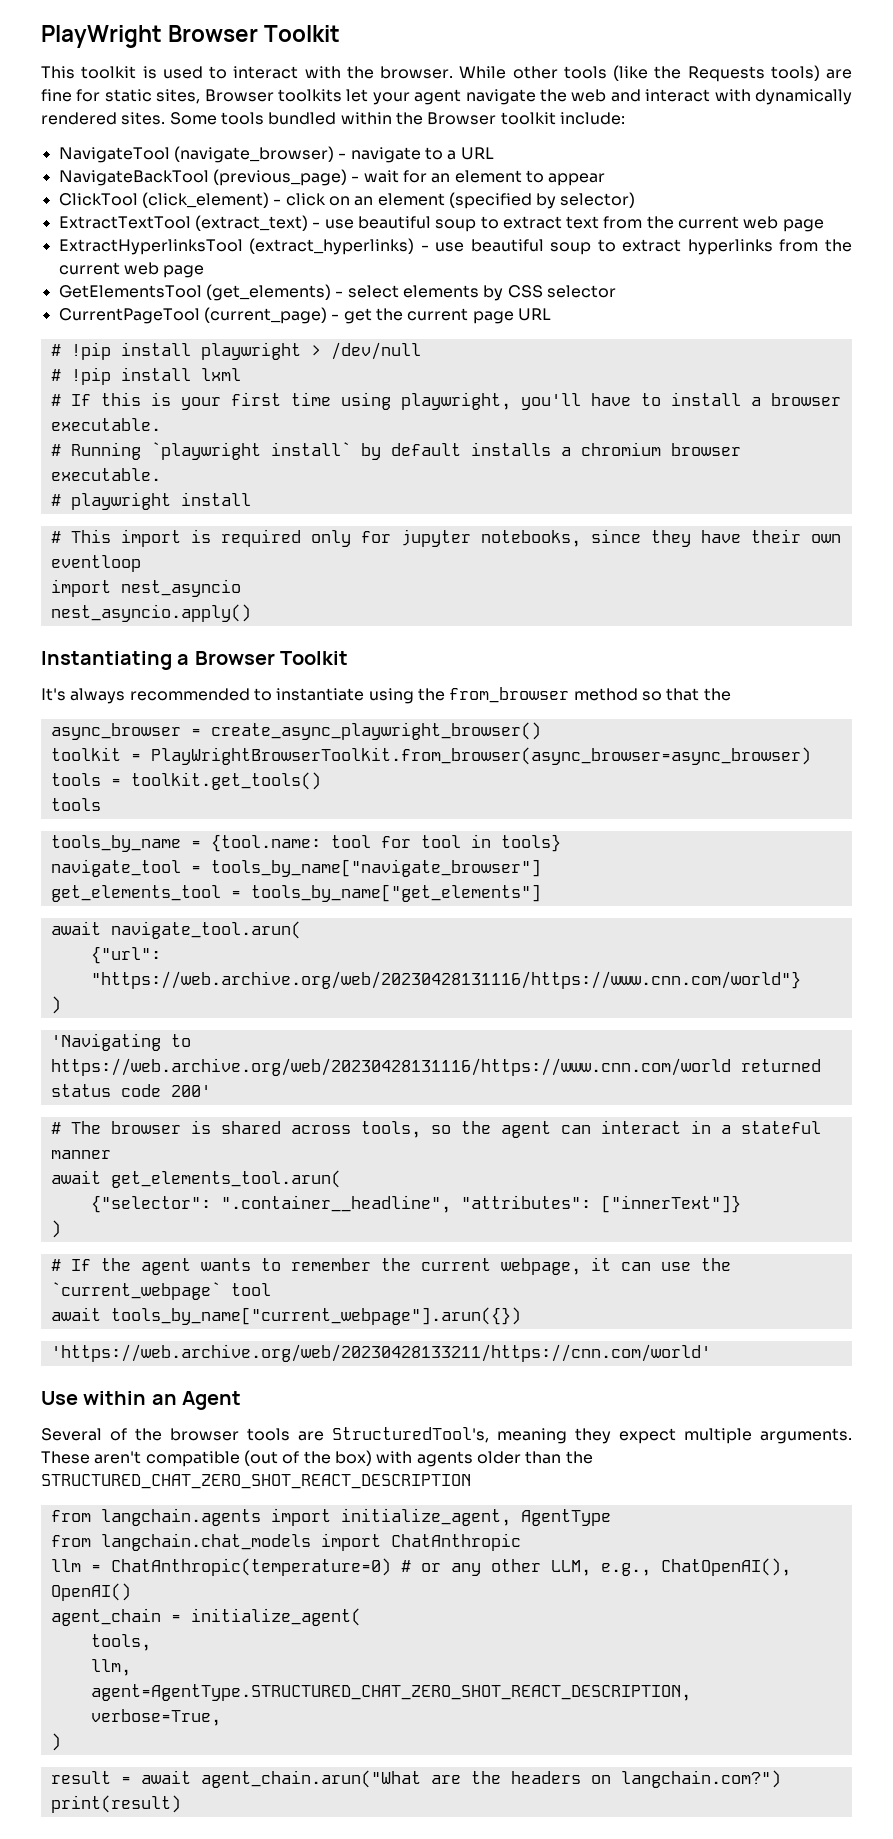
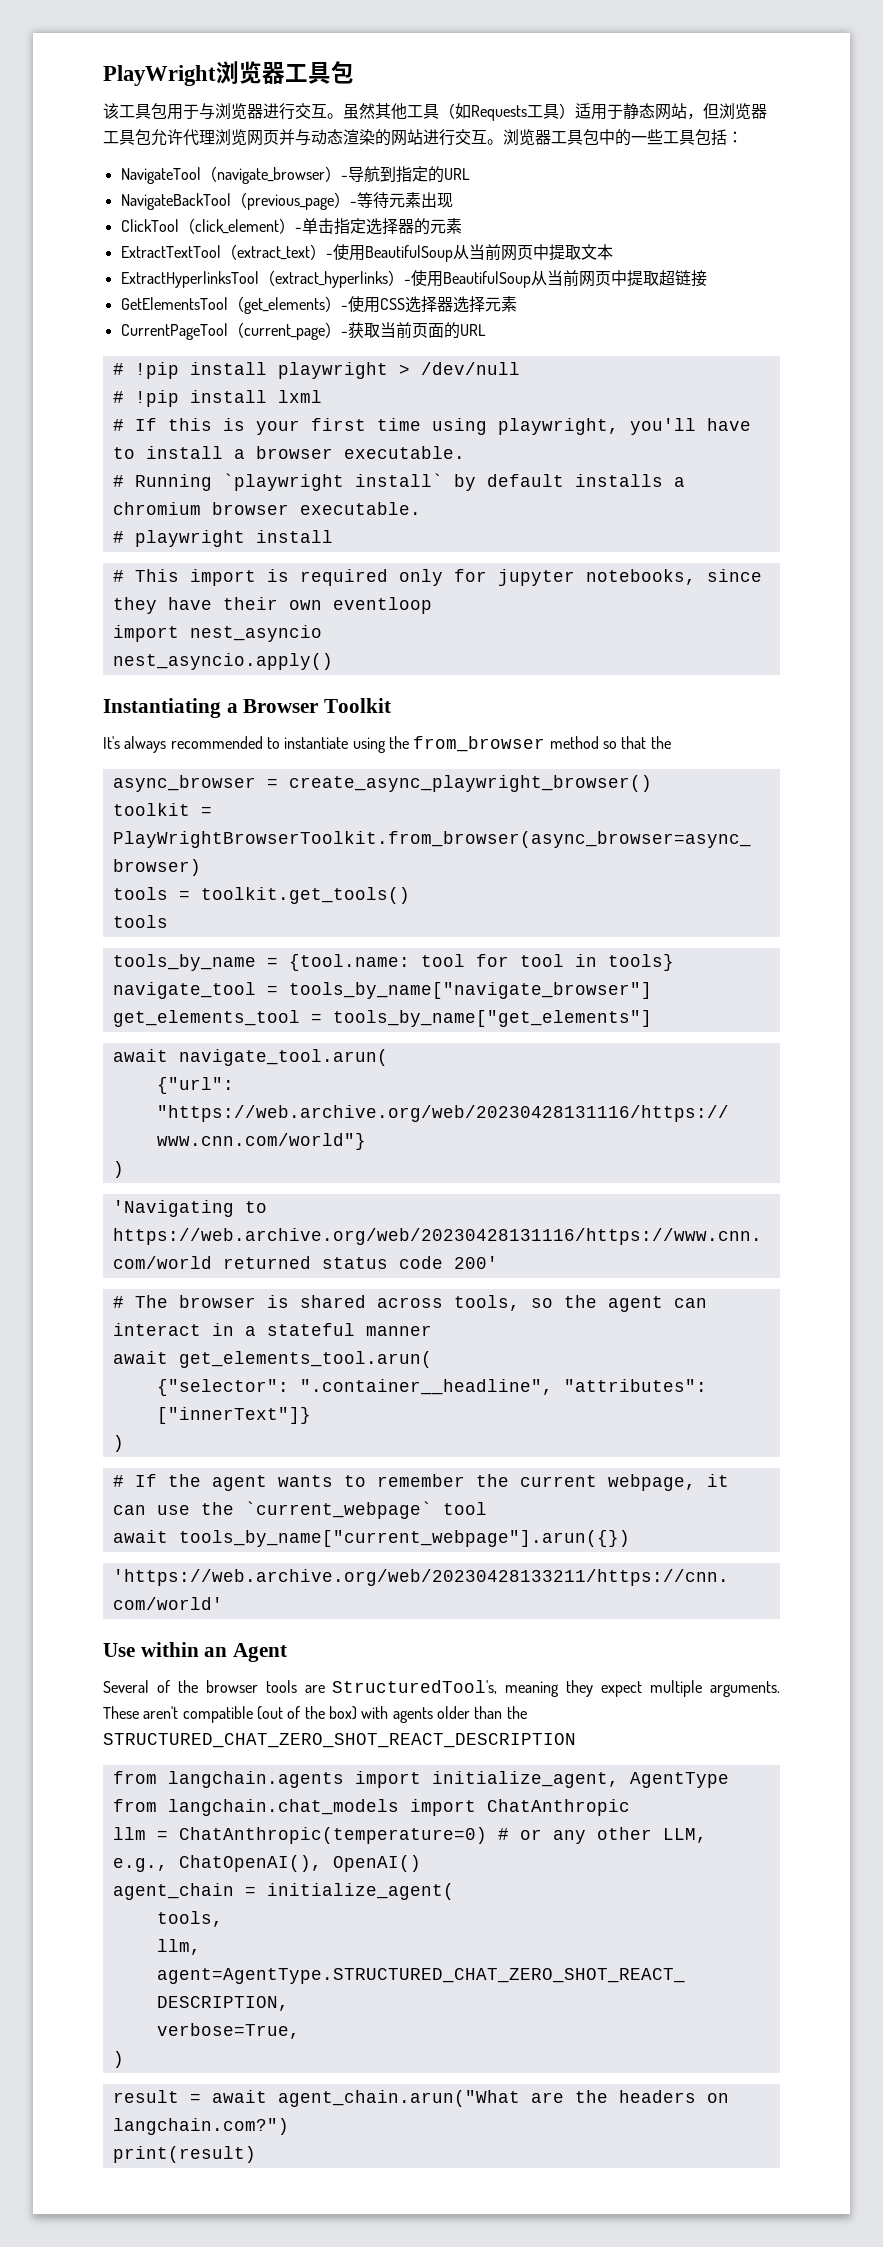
- PlayWright Browser Toolkit
- This toolkit is used to interact with the browser. While other tools (like the Requests tools) are fine for static sites, Browser toolkits let your agent navigate the web and interact with dynamically rendered sites. Some tools bundled within the Browser toolkit include:
- NavigateTool (navigate_browser) - navigate to a URL
- NavigateBackTool (previous_page) - wait for an element to appear
- ClickTool (click_element) - click on an element (specified by selector)
- ExtractTextTool (extract_text) - use beautiful soup to extract text from the current web page
- ExtractHyperlinksTool (extract_hyperlinks) - use beautiful soup to extract hyperlinks from the current web page
- GetElementsTool (get_elements) - select elements by CSS selector
- CurrentPageTool (current_page) - get the current page URL
+ PlayWright浏览器工具包
+ 该工具包用于与浏览器进行交互。虽然其他工具（如Requests工具）适用于静态网站，但浏览器工具包允许代理浏览网页并与动态渲染的网站进行交互。浏览器工具包中的一些工具包括：
+ NavigateTool（navigate_browser）-导航到指定的URL
+ NavigateBackTool（previous_page）-等待元素出现
+ ClickTool（click_element）-单击指定选择器的元素
+ ExtractTextTool（extract_text）-使用BeautifulSoup从当前网页中提取文本
+ ExtractHyperlinksTool（extract_hyperlinks）-使用BeautifulSoup从当前网页中提取超链接
+ GetElementsTool（get_elements）-使用CSS选择器选择元素
+ CurrentPageTool（current_page）-获取当前页面的URL

